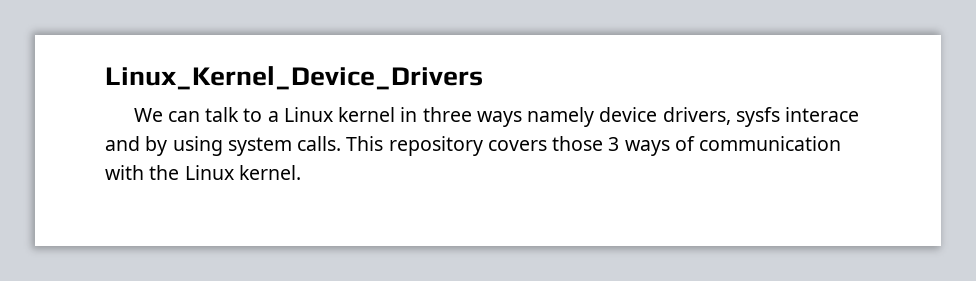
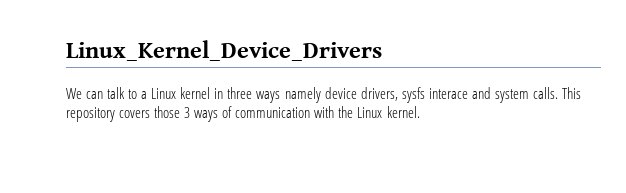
- We can talk to a Linux kernel in three ways namely device drivers, sysfs interace and by using system calls.
+ We can talk to a Linux kernel in three ways namely device drivers, sysfs interace and system calls.

